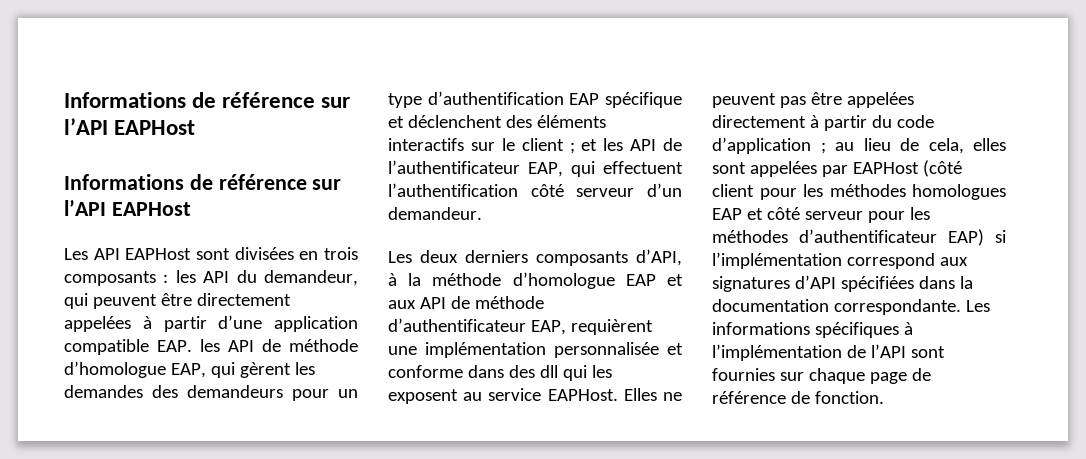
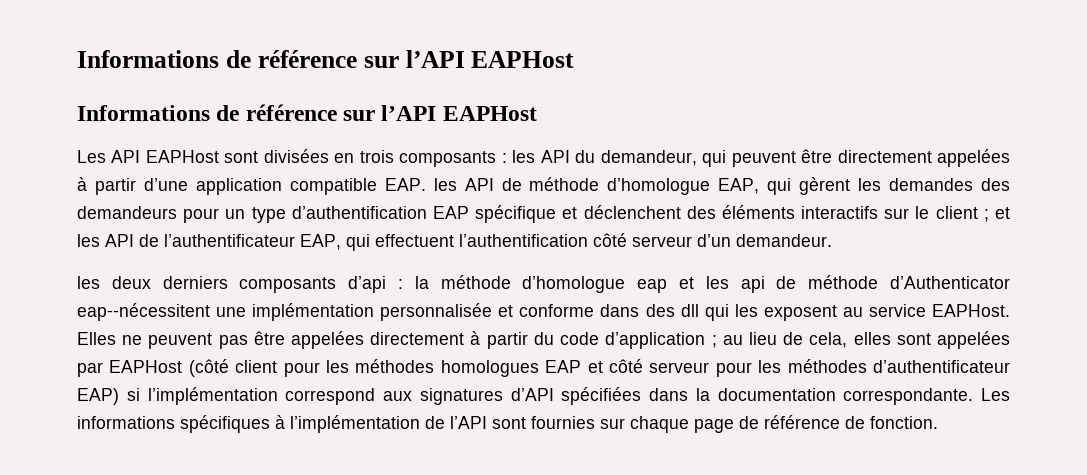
- Les deux derniers composants d’API, à la méthode d’homologue EAP et aux API de méthode d’authentificateur EAP, requièrent une implémentation personnalisée et conforme dans des dll qui les exposent au service EAPHost.
+ les deux derniers composants d’api : la méthode d’homologue eap et les api de méthode d’Authenticator eap--nécessitent une implémentation personnalisée et conforme dans des dll qui les exposent au service EAPHost.

